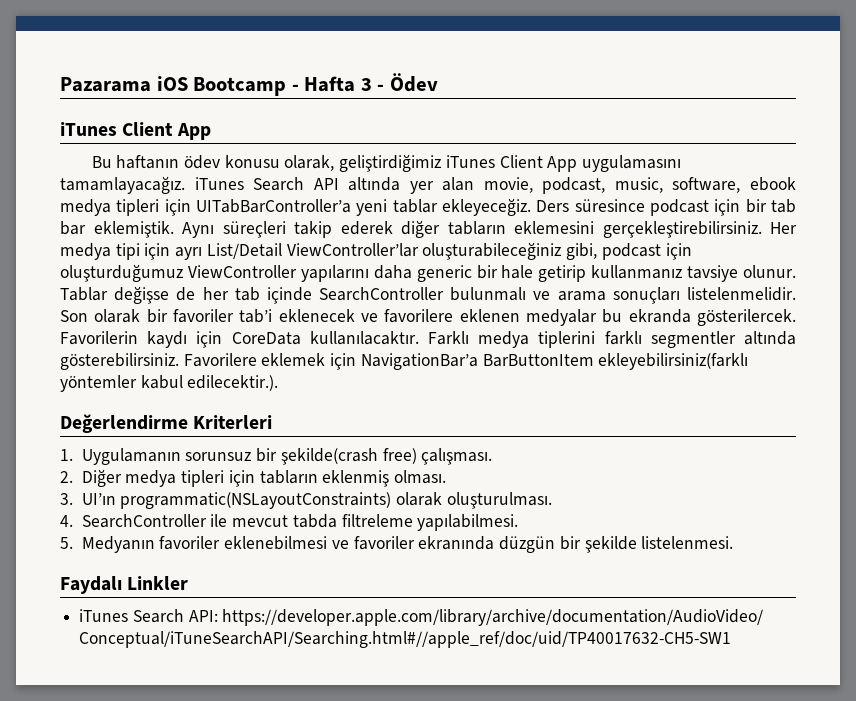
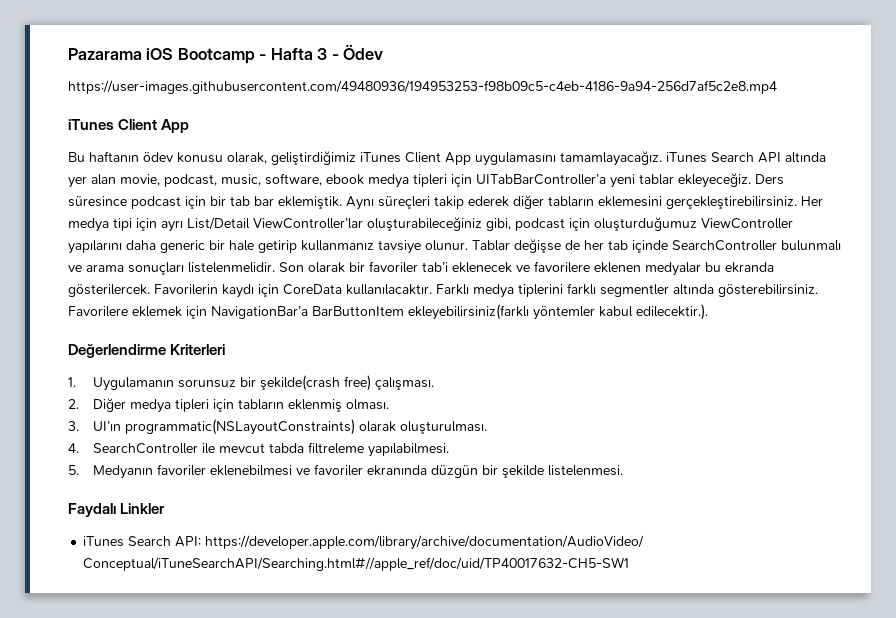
+ https://user-images.githubusercontent.com/49480936/194953253-f98b09c5-c4eb-4186-9a94-256d7af5c2e8.mp4

